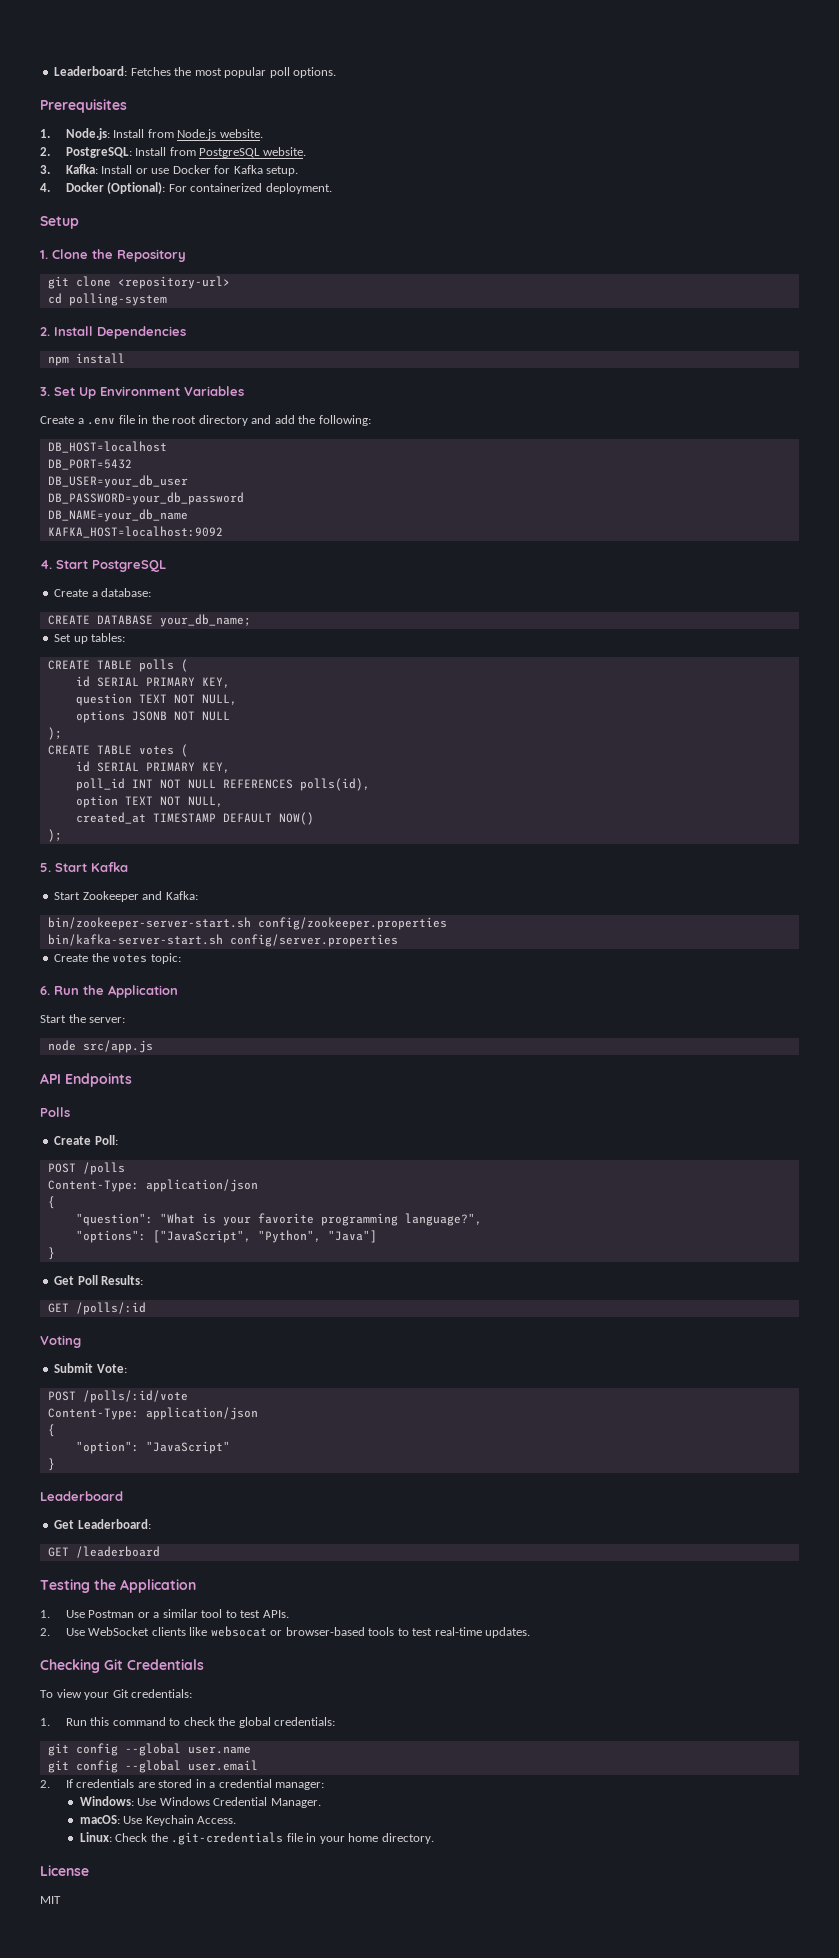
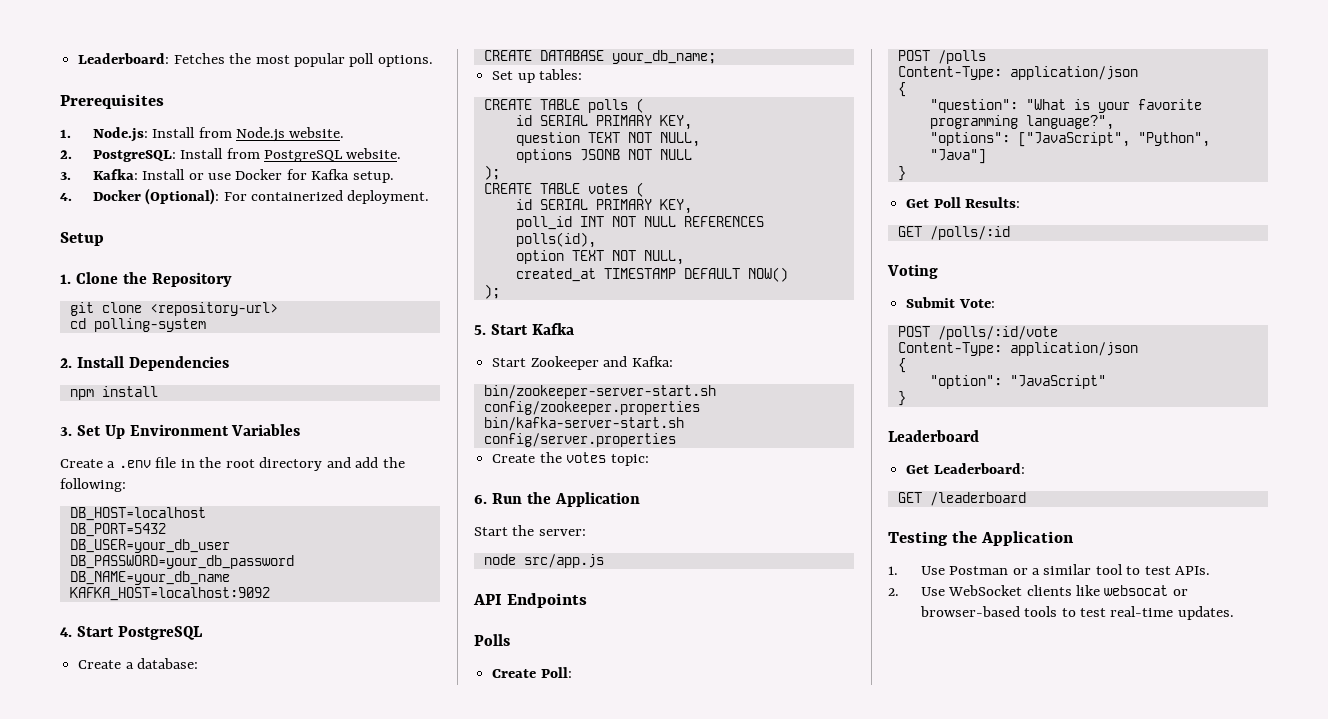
- Checking Git Credentials
- To view your Git credentials:
- 1. Run this command to check the global credentials:
- git config --global user.name
- git config --global user.email
- 2. If credentials are stored in a credential manager:
- Windows: Use Windows Credential Manager.
- macOS: Use Keychain Access.
- Linux: Check the .git-credentials file in your home directory.
- License
- MIT

